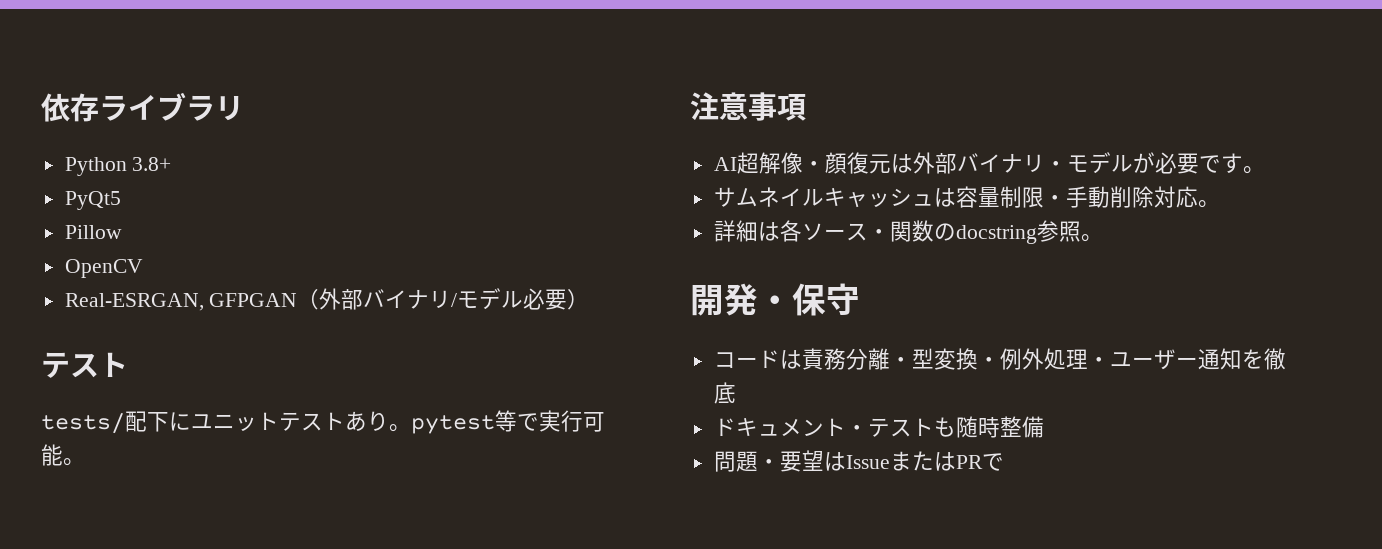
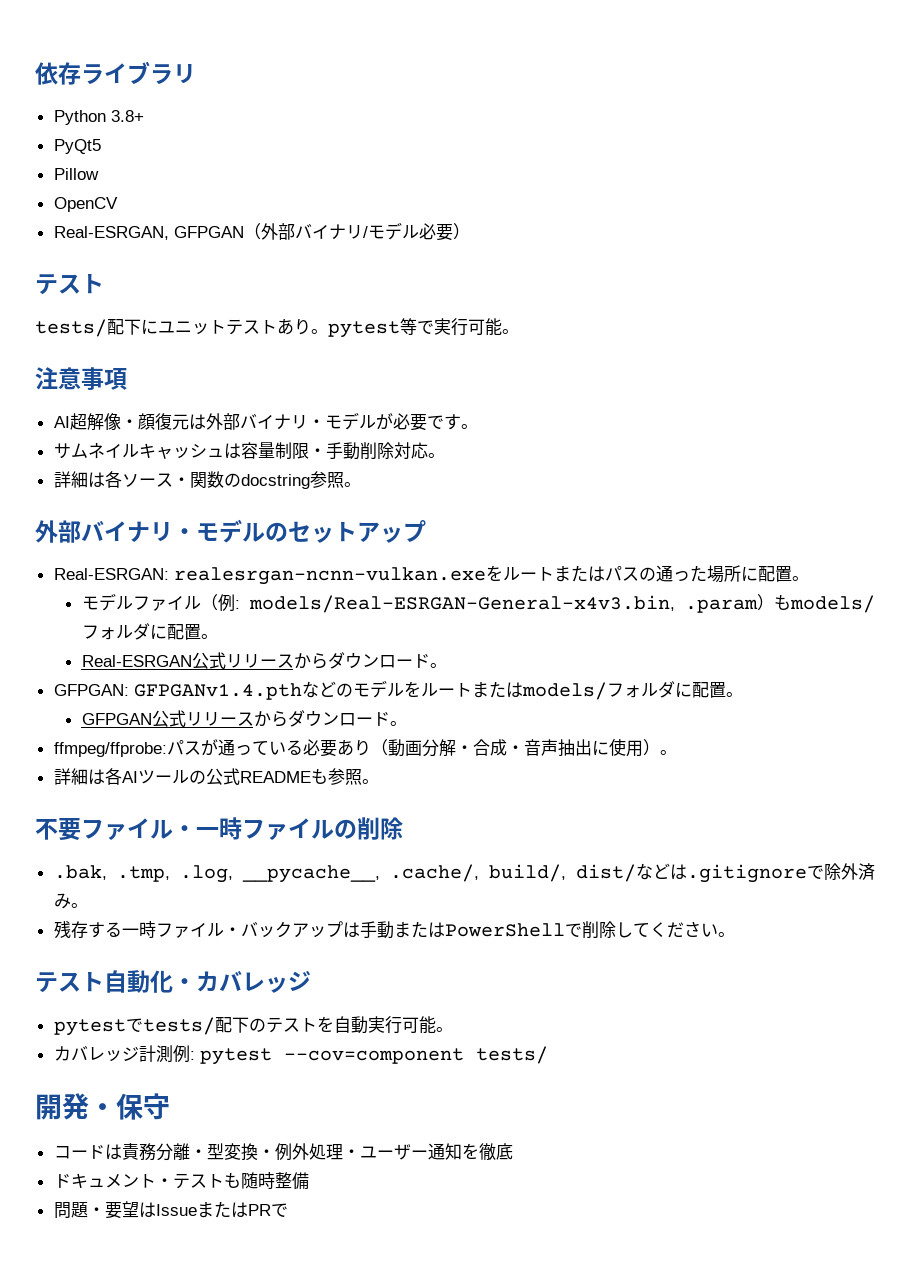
+ 外部バイナリ・モデルのセットアップ
+ Real-ESRGAN: realesrgan-ncnn-vulkan.exeをルートまたはパスの通った場所に配置。
+ モデルファイル（例: models/Real-ESRGAN-General-x4v3.bin, .param）もmodels/フォルダに配置。
+ Real-ESRGAN公式リリースからダウンロード。
+ GFPGAN: GFPGANv1.4.pthなどのモデルをルートまたはmodels/フォルダに配置。
+ GFPGAN公式リリースからダウンロード。
+ ffmpeg/ffprobe:パスが通っている必要あり（動画分解・合成・音声抽出に使用）。
+ 詳細は各AIツールの公式READMEも参照。
+ 不要ファイル・一時ファイルの削除
+ .bak, .tmp, .log, __pycache__, .cache/, build/, dist/などは.gitignoreで除外済み。
+ 残存する一時ファイル・バックアップは手動またはPowerShellで削除してください。
+ テスト自動化・カバレッジ
+ pytestでtests/配下のテストを自動実行可能。
+ カバレッジ計測例: pytest --cov=component tests/

